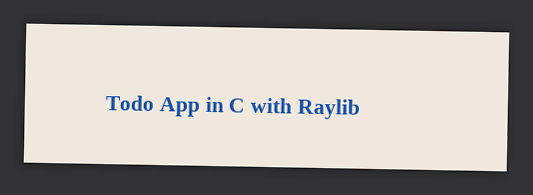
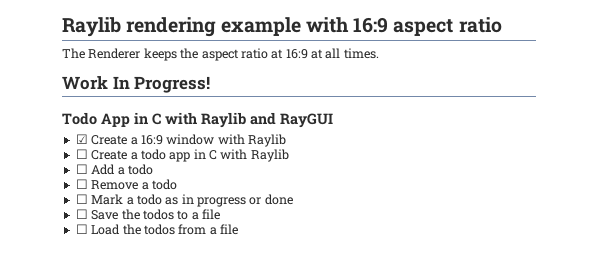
+ Raylib rendering example with 16:9 aspect ratio
+ The Renderer keeps the aspect ratio at 16:9 at all times.
+ Work In Progress!
- Todo App in C with Raylib
+ Todo App in C with Raylib and RayGUI
+ ☑ Create a 16:9 window with Raylib
+ ☐ Create a todo app in C with Raylib
+ ☐ Add a todo
+ ☐ Remove a todo
+ ☐ Mark a todo as in progress or done
+ ☐ Save the todos to a file
+ ☐ Load the todos from a file

